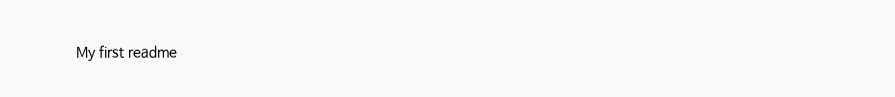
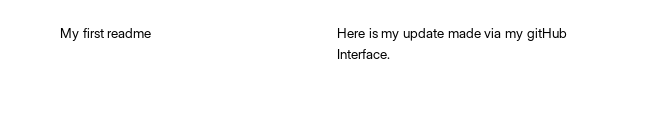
+ Here is my update made via my gitHub Interface.

